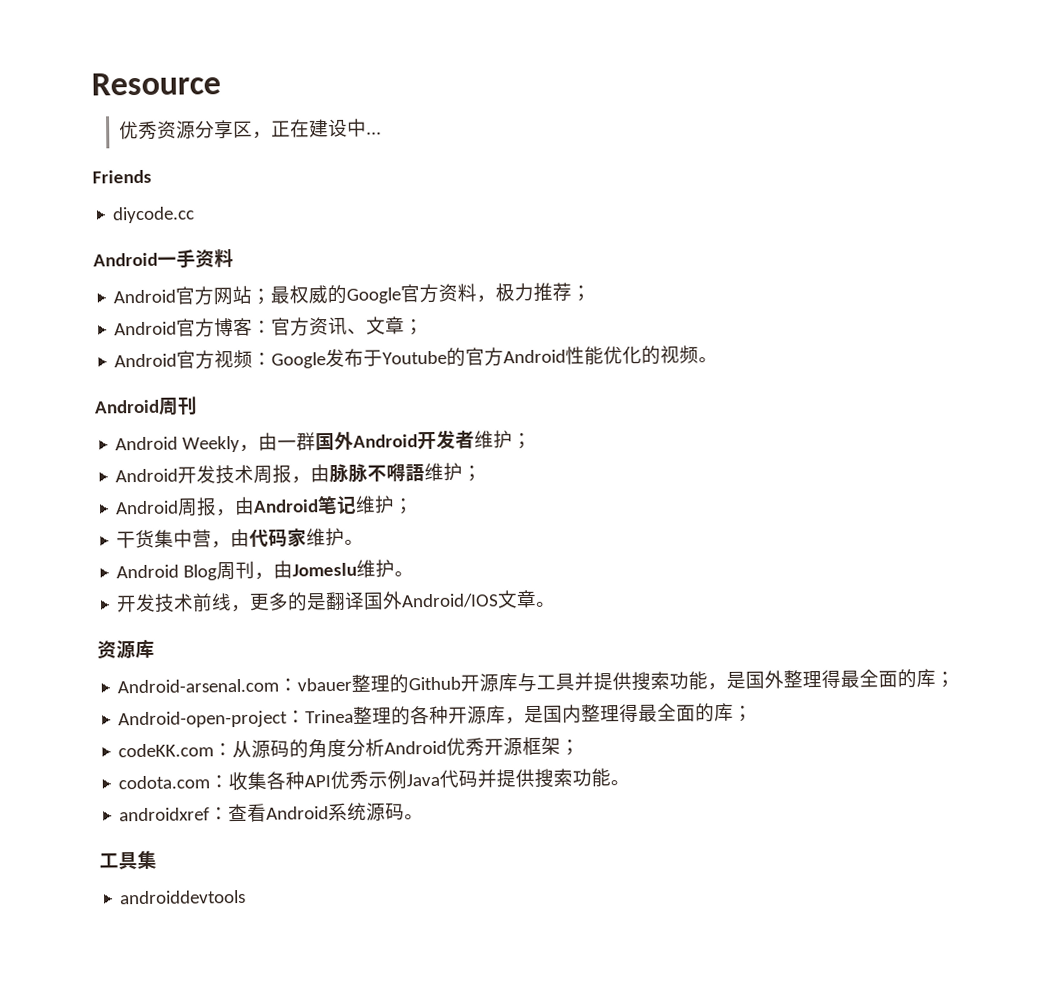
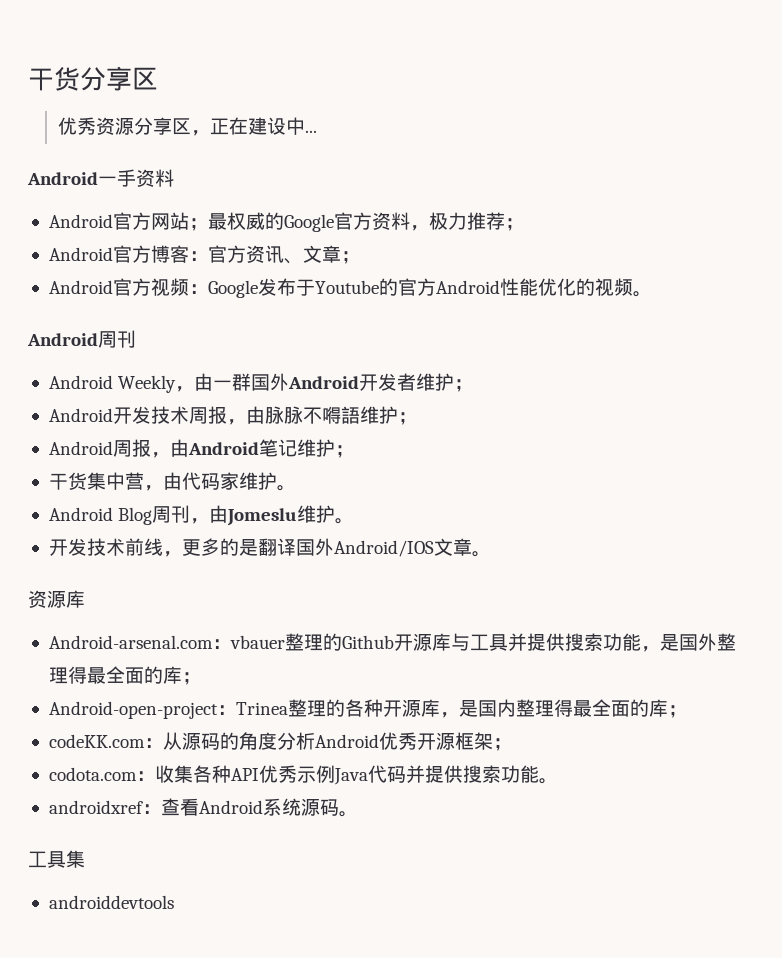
- Resource
+ 干货分享区
- Friends
- diycode.cc

